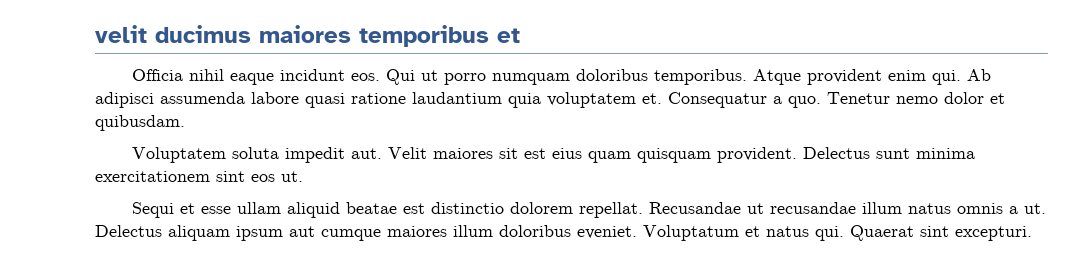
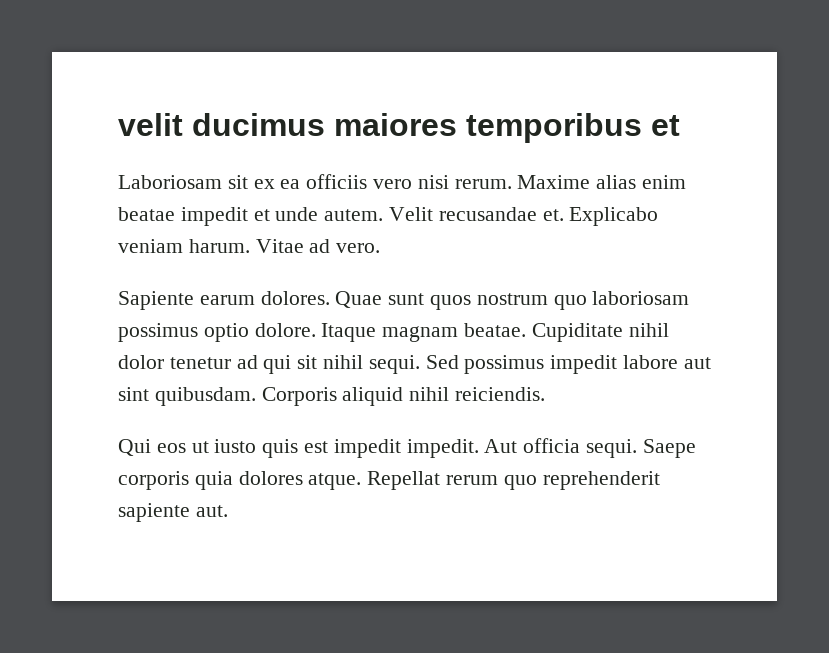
- Officia nihil eaque incidunt eos. Qui ut porro numquam doloribus temporibus. Atque provident enim qui. Ab adipisci assumenda labore quasi ratione laudantium quia voluptatem et. Consequatur a quo. Tenetur nemo dolor et quibusdam.
- Voluptatem soluta impedit aut. Velit maiores sit est eius quam quisquam provident. Delectus sunt minima exercitationem sint eos ut.
- Sequi et esse ullam aliquid beatae est distinctio dolorem repellat. Recusandae ut recusandae illum natus omnis a ut. Delectus aliquam ipsum aut cumque maiores illum doloribus eveniet. Voluptatum et natus qui. Quaerat sint excepturi.
+ Laboriosam sit ex ea officiis vero nisi rerum. Maxime alias enim beatae impedit et unde autem. Velit recusandae et. Explicabo veniam harum. Vitae ad vero.
+ Sapiente earum dolores. Quae sunt quos nostrum quo laboriosam possimus optio dolore. Itaque magnam beatae. Cupiditate nihil dolor tenetur ad qui sit nihil sequi. Sed possimus impedit labore aut sint quibusdam. Corporis aliquid nihil reiciendis.
+ Qui eos ut iusto quis est impedit impedit. Aut officia sequi. Saepe corporis quia dolores atque. Repellat rerum quo reprehenderit sapiente aut.

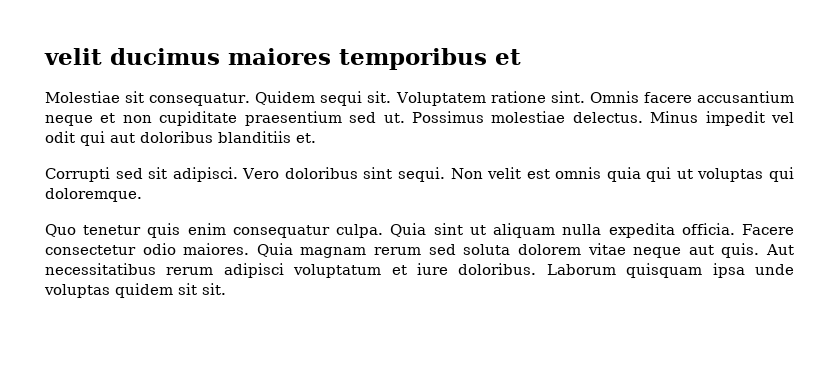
- Laboriosam sit ex ea officiis vero nisi rerum. Maxime alias enim beatae impedit et unde autem. Velit recusandae et. Explicabo veniam harum. Vitae ad vero.
- Sapiente earum dolores. Quae sunt quos nostrum quo laboriosam possimus optio dolore. Itaque magnam beatae. Cupiditate nihil dolor tenetur ad qui sit nihil sequi. Sed possimus impedit labore aut sint quibusdam. Corporis aliquid nihil reiciendis.
- Qui eos ut iusto quis est impedit impedit. Aut officia sequi. Saepe corporis quia dolores atque. Repellat rerum quo reprehenderit sapiente aut.
+ Molestiae sit consequatur. Quidem sequi sit. Voluptatem ratione sint. Omnis facere accusantium neque et non cupiditate praesentium sed ut. Possimus molestiae delectus. Minus impedit vel odit qui aut doloribus blanditiis et.
+ Corrupti sed sit adipisci. Vero doloribus sint sequi. Non velit est omnis quia qui ut voluptas qui doloremque.
+ Quo tenetur quis enim consequatur culpa. Quia sint ut aliquam nulla expedita officia. Facere consectetur odio maiores. Quia magnam rerum sed soluta dolorem vitae neque aut quis. Aut necessitatibus rerum adipisci voluptatum et iure doloribus. Laborum quisquam ipsa unde voluptas quidem sit sit.

